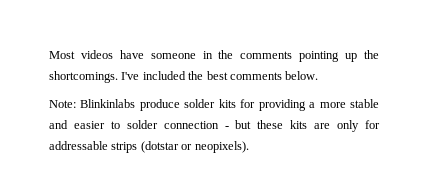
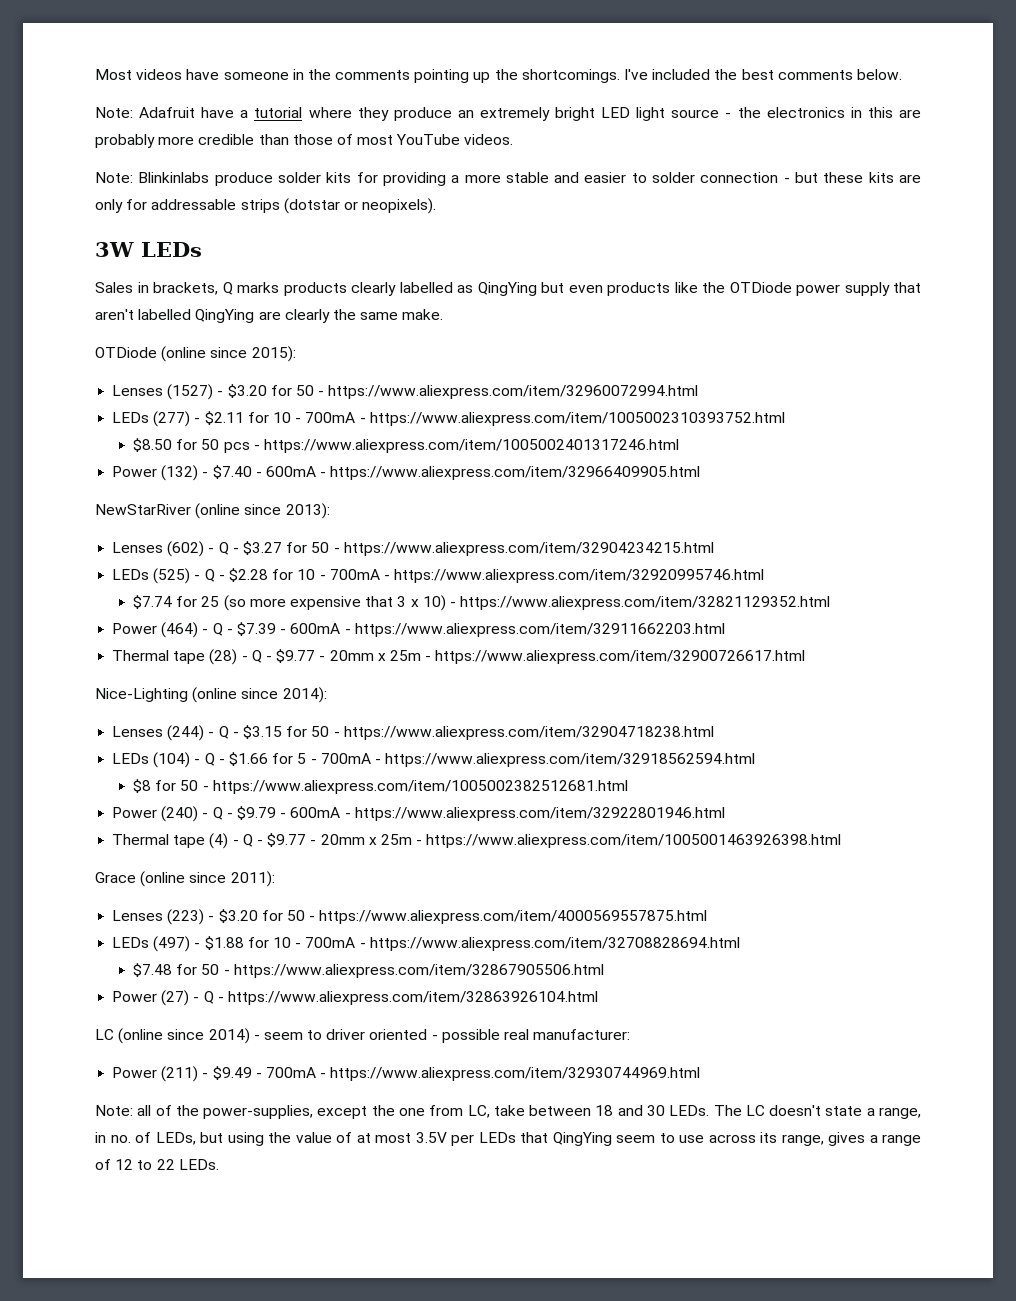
+ Note: Adafruit have a tutorial where they produce an extremely bright LED light source - the electronics in this are probably more credible than those of most YouTube videos.
+ 3W LEDs
+ Sales in brackets, Q marks products clearly labelled as QingYing but even products like the OTDiode power supply that aren't labelled QingYing are clearly the same make.
+ OTDiode (online since 2015):
+ Lenses (1527) - $3.20 for 50 - https://www.aliexpress.com/item/32960072994.html
+ LEDs (277) - $2.11 for 10 - 700mA - https://www.aliexpress.com/item/1005002310393752.html
+ $8.50 for 50 pcs - https://www.aliexpress.com/item/1005002401317246.html
+ Power (132) - $7.40 - 600mA - https://www.aliexpress.com/item/32966409905.html
+ NewStarRiver (online since 2013):
+ Lenses (602) - Q - $3.27 for 50 - https://www.aliexpress.com/item/32904234215.html
+ LEDs (525) - Q - $2.28 for 10 - 700mA - https://www.aliexpress.com/item/32920995746.html
+ $7.74 for 25 (so more expensive that 3 x 10) - https://www.aliexpress.com/item/32821129352.html
+ Power (464) - Q - $7.39 - 600mA - https://www.aliexpress.com/item/32911662203.html
+ Thermal tape (28) - Q - $9.77 - 20mm x 25m - https://www.aliexpress.com/item/32900726617.html
+ Nice-Lighting (online since 2014):
+ Lenses (244) - Q - $3.15 for 50 - https://www.aliexpress.com/item/32904718238.html
+ LEDs (104) - Q - $1.66 for 5 - 700mA - https://www.aliexpress.com/item/32918562594.html
+ $8 for 50 - https://www.aliexpress.com/item/1005002382512681.html
+ Power (240) - Q - $9.79 - 600mA - https://www.aliexpress.com/item/32922801946.html
+ Thermal tape (4) - Q - $9.77 - 20mm x 25m - https://www.aliexpress.com/item/1005001463926398.html
+ Grace (online since 2011):
+ Lenses (223) - $3.20 for 50 - https://www.aliexpress.com/item/4000569557875.html
+ LEDs (497) - $1.88 for 10 - 700mA - https://www.aliexpress.com/item/32708828694.html
+ $7.48 for 50 - https://www.aliexpress.com/item/32867905506.html
+ Power (27) - Q - https://www.aliexpress.com/item/32863926104.html
+ LC (online since 2014) - seem to driver oriented - possible real manufacturer:
+ Power (211) - $9.49 - 700mA - https://www.aliexpress.com/item/32930744969.html
+ Note: all of the power-supplies, except the one from LC, take between 18 and 30 LEDs. The LC doesn't state a range, in no. of LEDs, but using the value of at most 3.5V per LEDs that QingYing seem to use across its range, gives a range of 12 to 22 LEDs.

